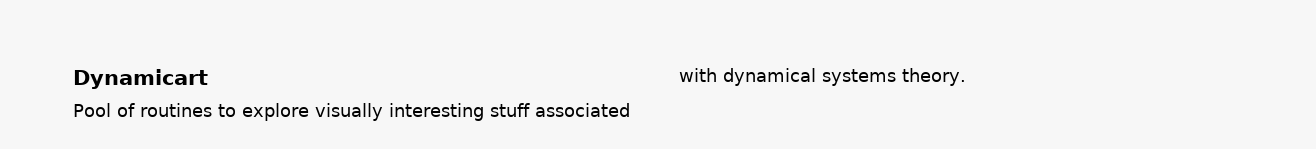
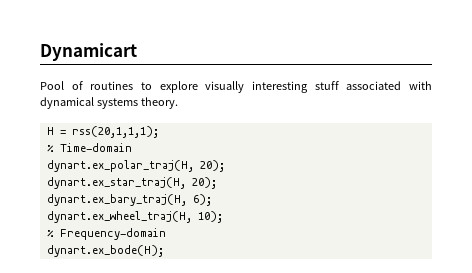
+ H = rss(20,1,1,1);
+ % Time-domain
+ dynart.ex_polar_traj(H, 20);
+ dynart.ex_star_traj(H, 20);
+ dynart.ex_bary_traj(H, 6);
+ dynart.ex_wheel_traj(H, 10);
+ % Frequency-domain
+ dynart.ex_bode(H);

